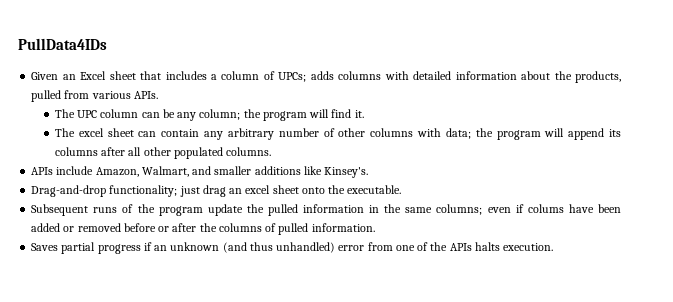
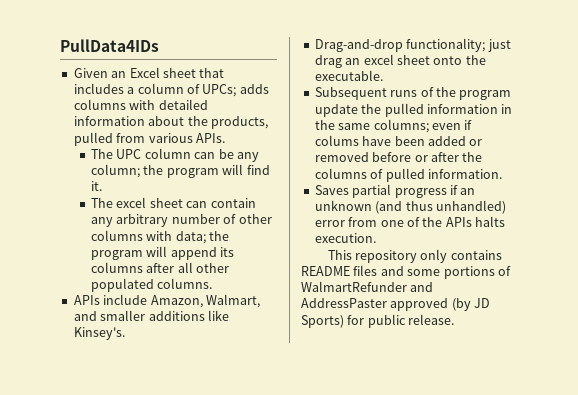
+ This repository only contains README files and some portions of WalmartRefunder and AddressPaster approved (by JD Sports) for public release.

